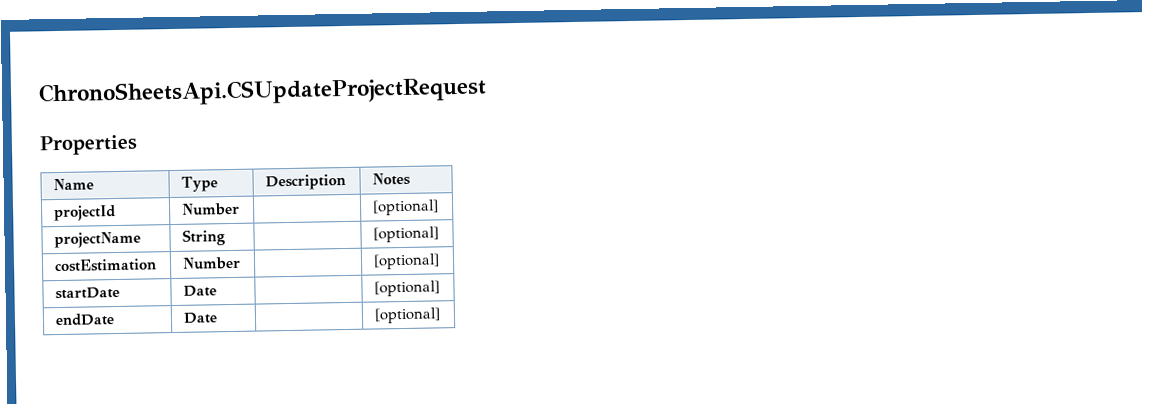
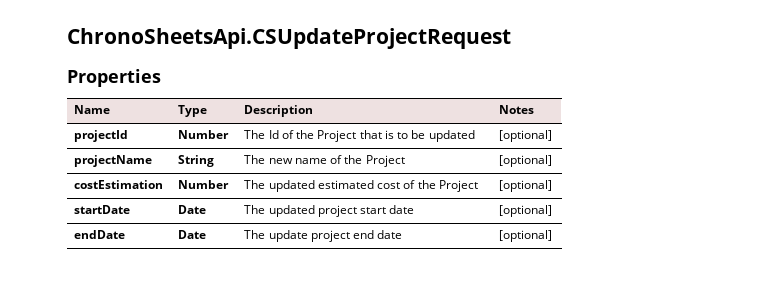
- projectId | Number | | [optional]
- projectName | String | | [optional]
- costEstimation | Number | | [optional]
- startDate | Date | | [optional]
- endDate | Date | | [optional]
+ projectId | Number | The Id of the Project that is to be updated | [optional]
+ projectName | String | The new name of the Project | [optional]
+ costEstimation | Number | The updated estimated cost of the Project | [optional]
+ startDate | Date | The updated project start date | [optional]
+ endDate | Date | The update project end date | [optional]

